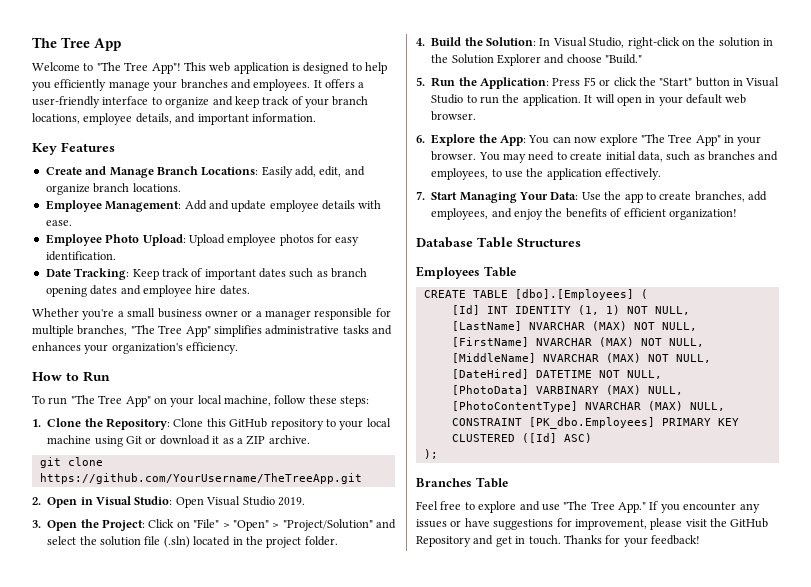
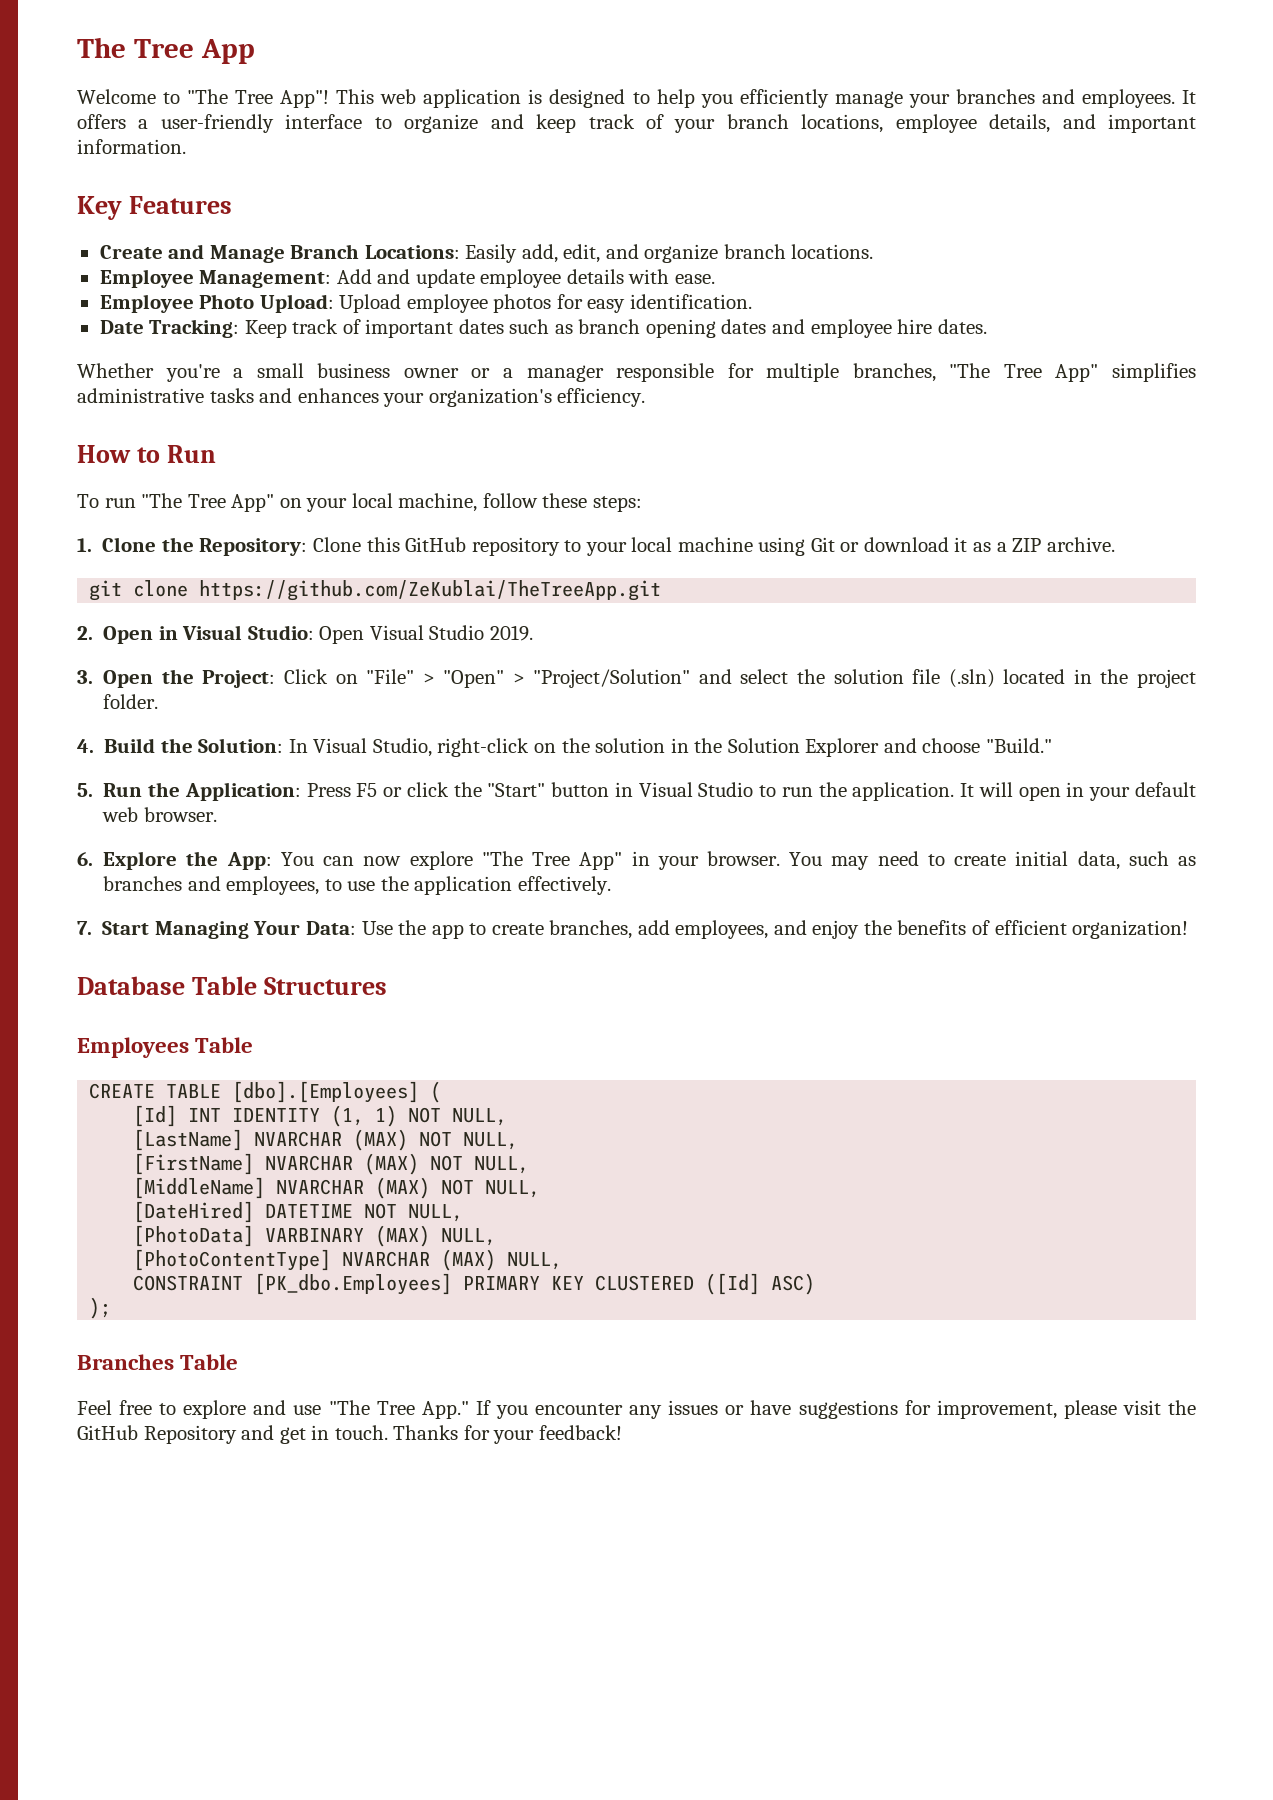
- git clone https://github.com/YourUsername/TheTreeApp.git
+ git clone https://github.com/ZeKublai/TheTreeApp.git

